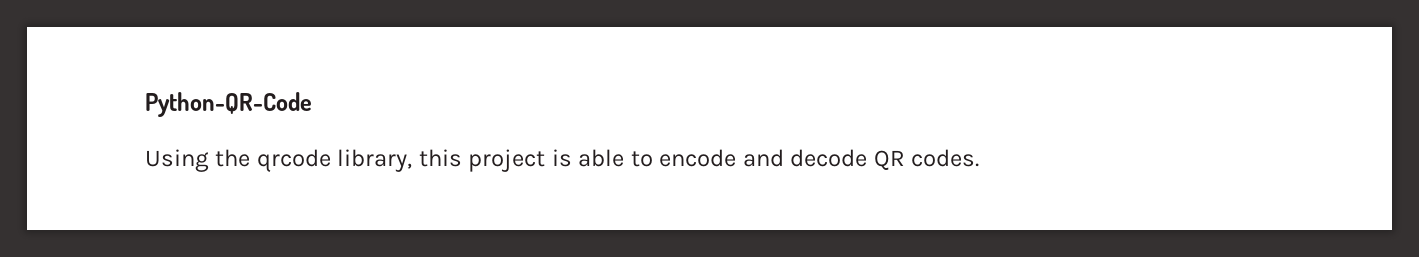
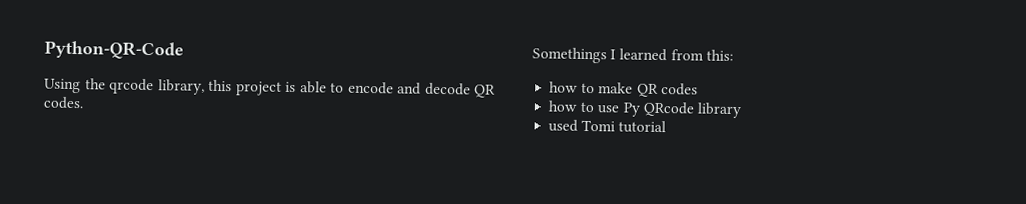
+ Somethings I learned from this:
+ how to make QR codes
+ how to use Py QRcode library
+ used Tomi tutorial

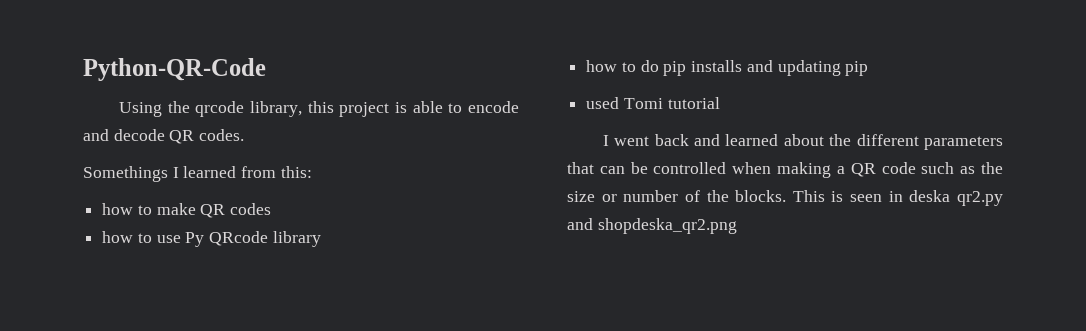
+ how to do pip installs and updating pip
  used Tomi tutorial
+ I went back and learned about the different parameters that can be controlled when making a QR code such as the size or number of the blocks. This is seen in deska qr2.py and shopdeska_qr2.png

